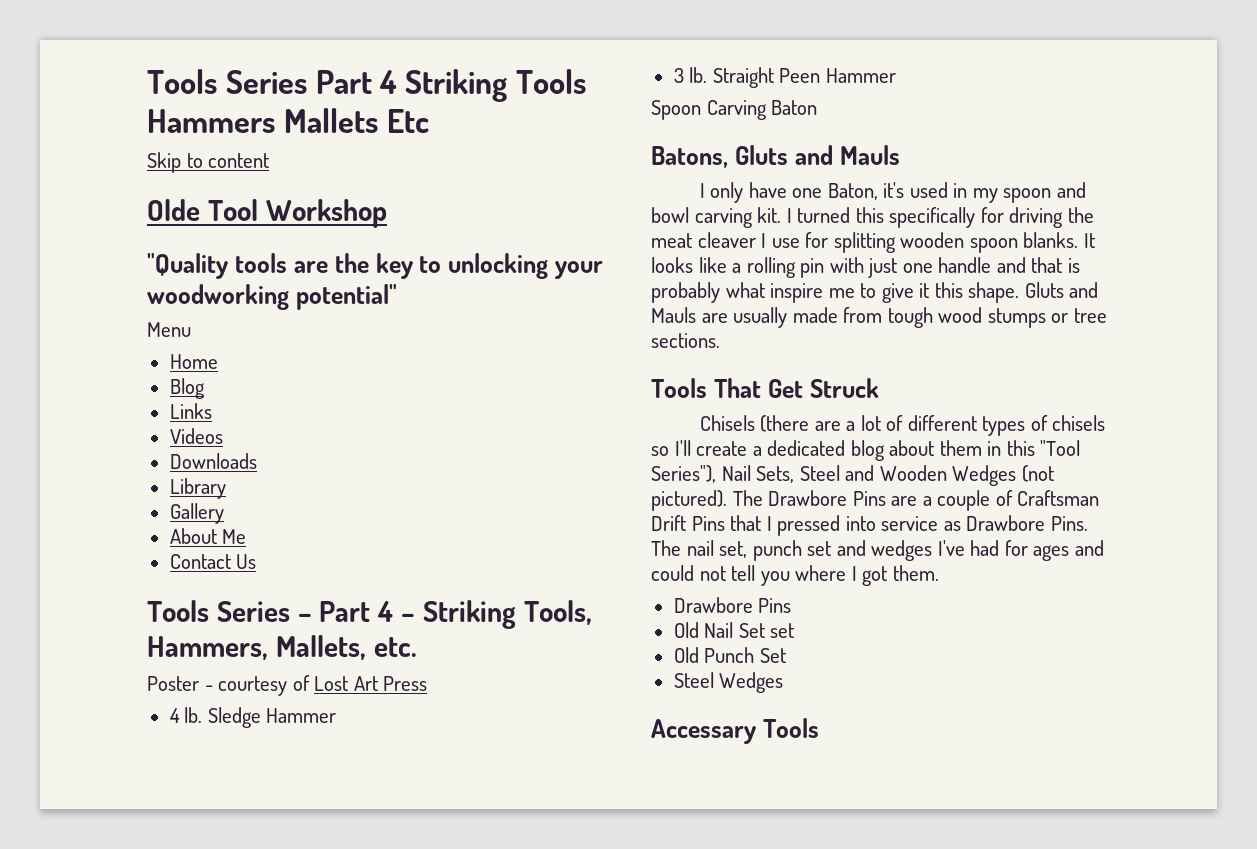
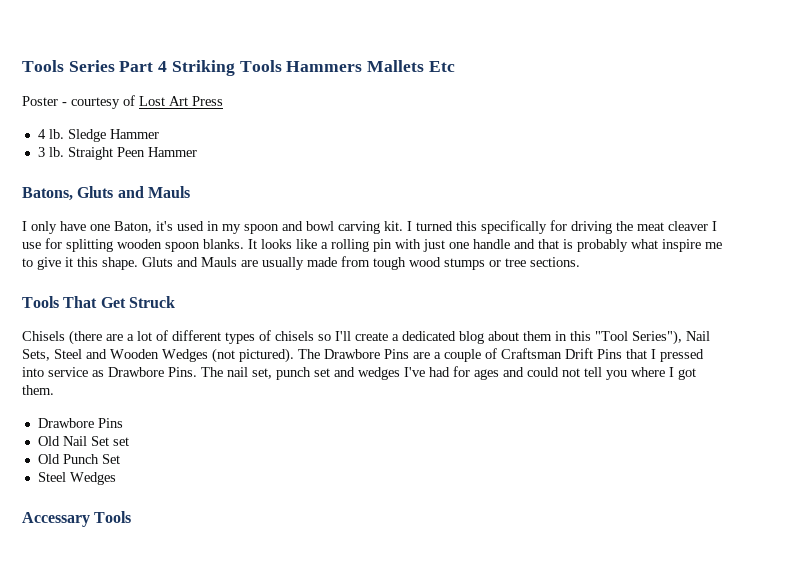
- Skip to content
- Olde Tool Workshop
- "Quality tools are the key to unlocking your woodworking potential"
- Menu
- Home
- Blog
- Links
- Videos
- Downloads
- Library
- Gallery
- About Me
- Contact Us
- Tools Series – Part 4 – Striking Tools, Hammers, Mallets, etc.
- Spoon Carving Baton

